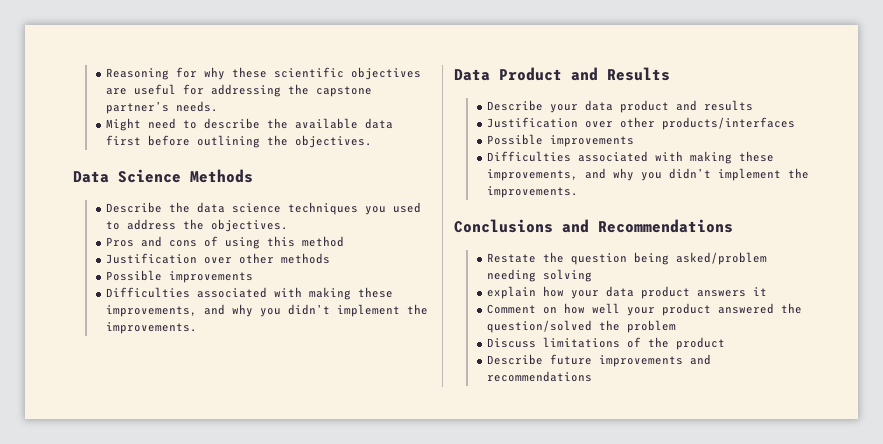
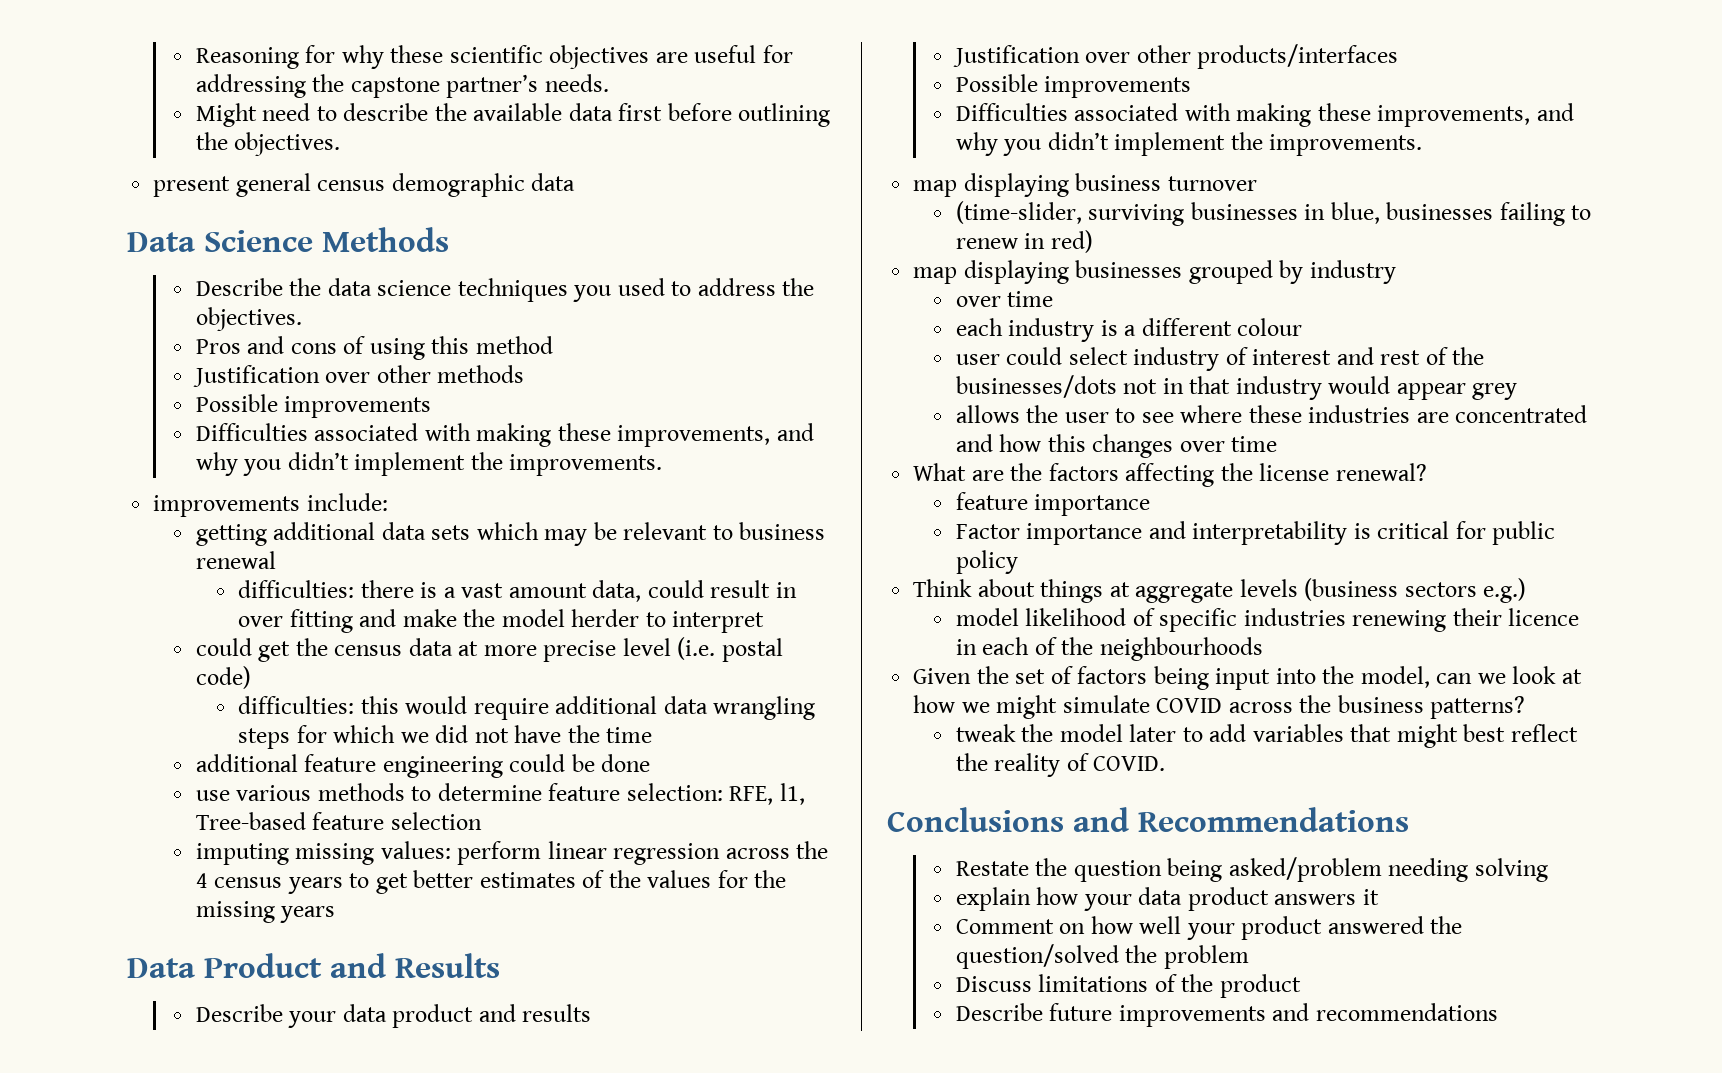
+ present general census demographic data
+ improvements include:
+ getting additional data sets which may be relevant to business renewal
+ difficulties: there is a vast amount data, could result in over fitting and make the model herder to interpret
+ could get the census data at more precise level (i.e. postal code)
+ difficulties: this would require additional data wrangling steps for which we did not have the time
+ additional feature engineering could be done
+ use various methods to determine feature selection: RFE, l1, Tree-based feature selection
+ imputing missing values: perform linear regression across the 4 census years to get better estimates of the values for the missing years
+ map displaying business turnover
+ (time-slider, surviving businesses in blue, businesses failing to renew in red)
+ map displaying businesses grouped by industry
+ over time
+ each industry is a different colour
+ user could select industry of interest and rest of the businesses/dots not in that industry would appear grey
+ allows the user to see where these industries are concentrated and how this changes over time
+ What are the factors affecting the license renewal?
+ feature importance
+ Factor importance and interpretability is critical for public policy
+ Think about things at aggregate levels (business sectors e.g.)
+ model likelihood of specific industries renewing their licence in each of the neighbourhoods
+ Given the set of factors being input into the model, can we look at how we might simulate COVID across the business patterns?
+ tweak the model later to add variables that might best reflect the reality of COVID.

